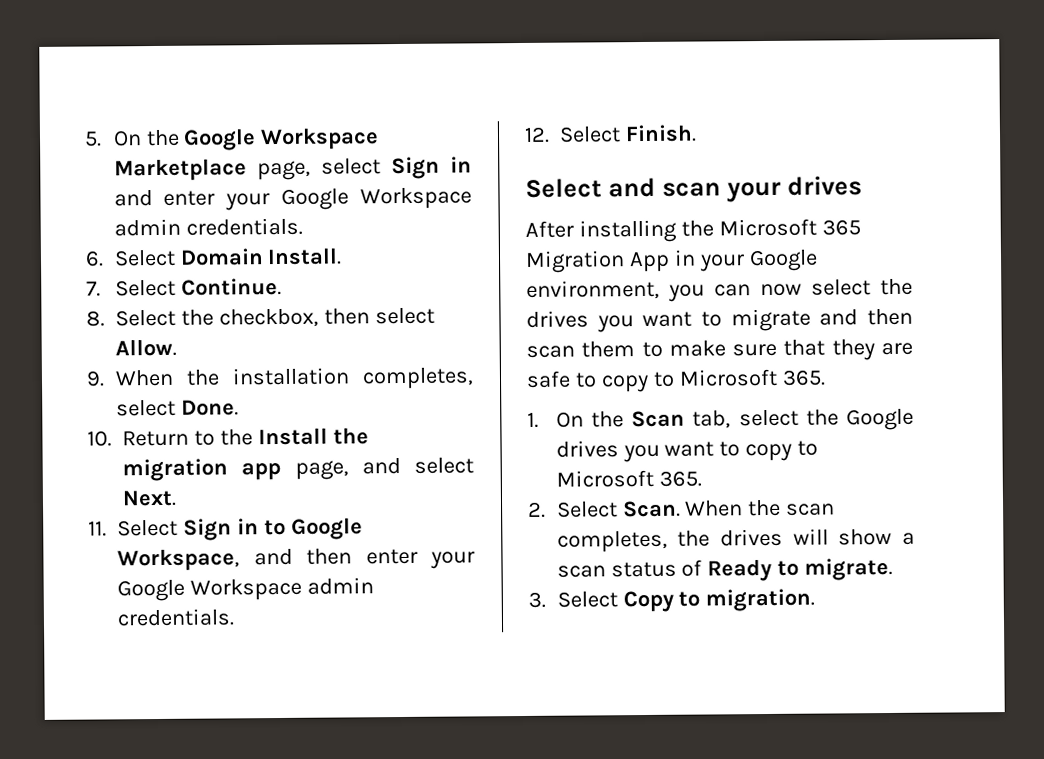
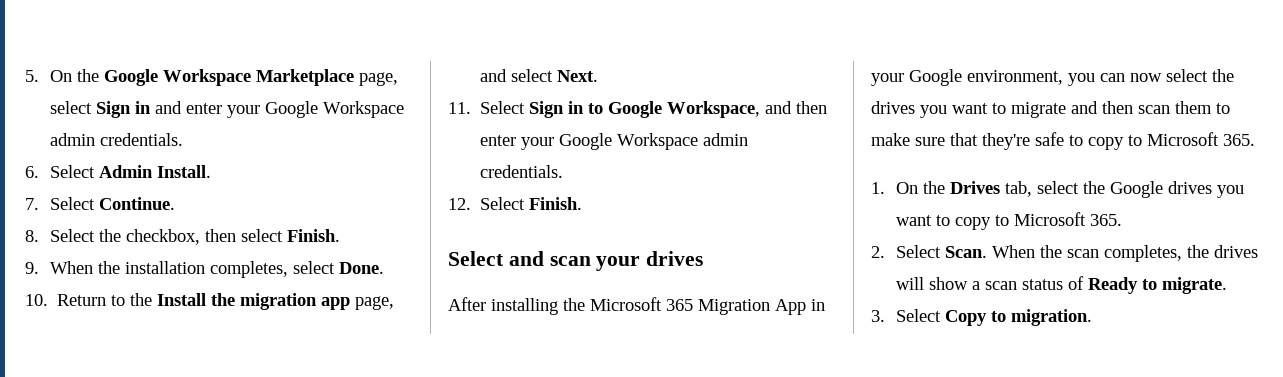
- 6. Select Domain Install.
+ 6. Select Admin Install.
- 8. Select the checkbox, then select Allow.
+ 8. Select the checkbox, then select Finish.
- After installing the Microsoft 365 Migration App in your Google environment, you can now select the drives you want to migrate and then scan them to make sure that they are safe to copy to Microsoft 365.
+ After installing the Microsoft 365 Migration App in your Google environment, you can now select the drives you want to migrate and then scan them to make sure that they're safe to copy to Microsoft 365.
- 1. On the Scan tab, select the Google drives you want to copy to Microsoft 365.
+ 1. On the Drives tab, select the Google drives you want to copy to Microsoft 365.

